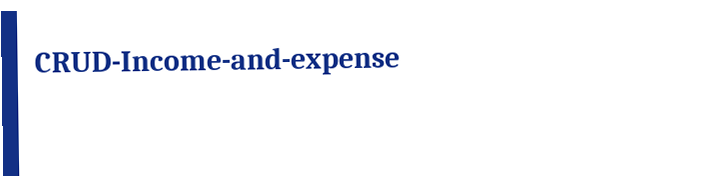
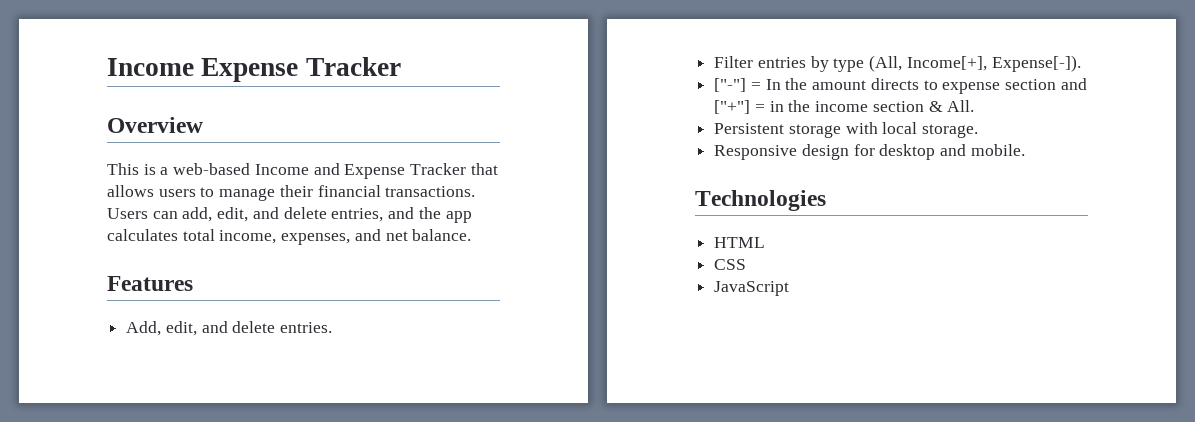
- CRUD-Income-and-expense
+ Income Expense Tracker
+ Overview
+ This is a web-based Income and Expense Tracker that allows users to manage their financial transactions. Users can add, edit, and delete entries, and the app calculates total income, expenses, and net balance.
+ Features
+ Add, edit, and delete entries.
+ Filter entries by type (All, Income[+], Expense[-]).
+ ["-"] = In the amount directs to expense section and ["+"] = in the income section & All.
+ Persistent storage with local storage.
+ Responsive design for desktop and mobile.
+ Technologies
+ HTML
+ CSS
+ JavaScript

